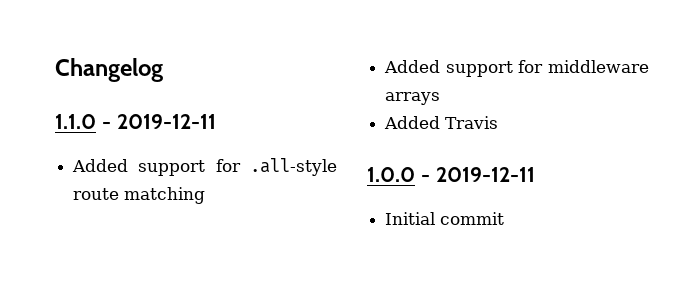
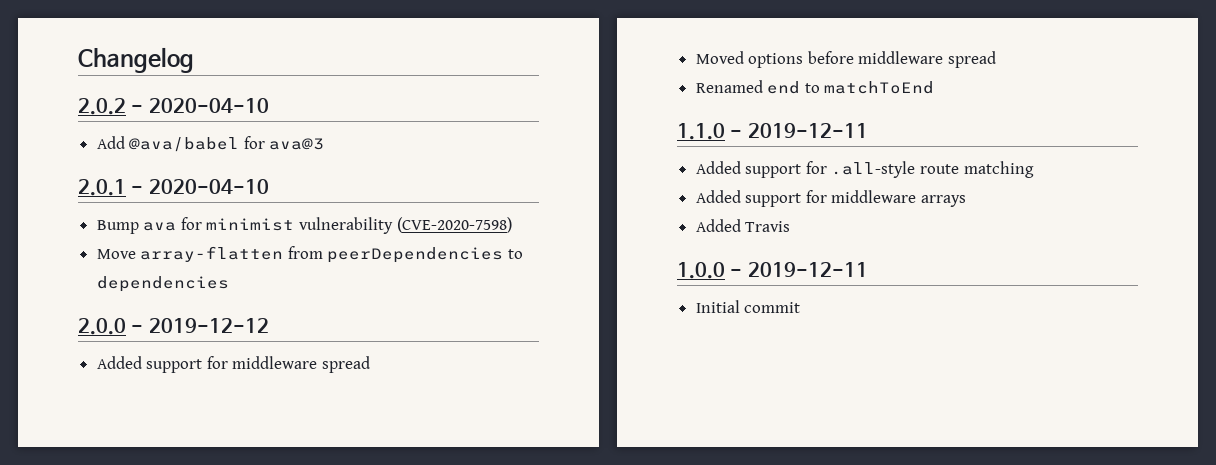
+ 2.0.2 - 2020-04-10
+ Add @ava/babel for ava@3
+ 2.0.1 - 2020-04-10
+ Bump ava for minimist vulnerability (CVE-2020-7598)
+ Move array-flatten from peerDependencies to dependencies
+ 2.0.0 - 2019-12-12
+ Added support for middleware spread
+ Moved options before middleware spread
+ Renamed end to matchToEnd

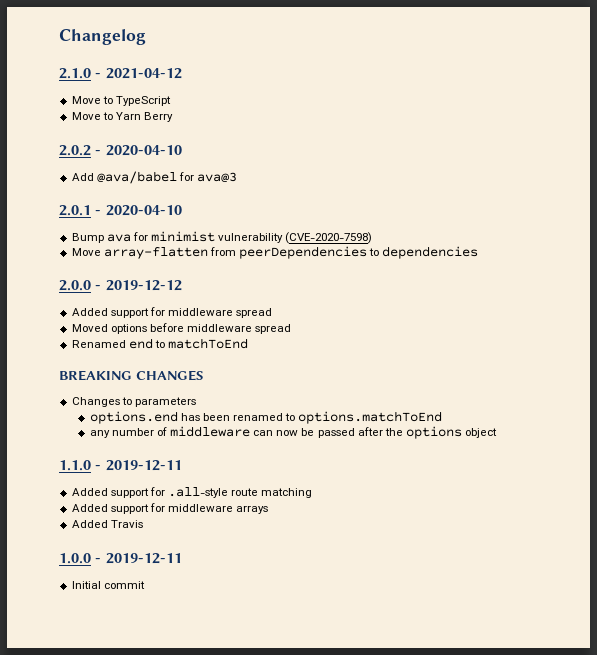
+ 2.1.0 - 2021-04-12
+ Move to TypeScript
+ Move to Yarn Berry
+ BREAKING CHANGES
+ Changes to parameters
+ options.end has been renamed to options.matchToEnd
+ any number of middleware can now be passed after the options object

